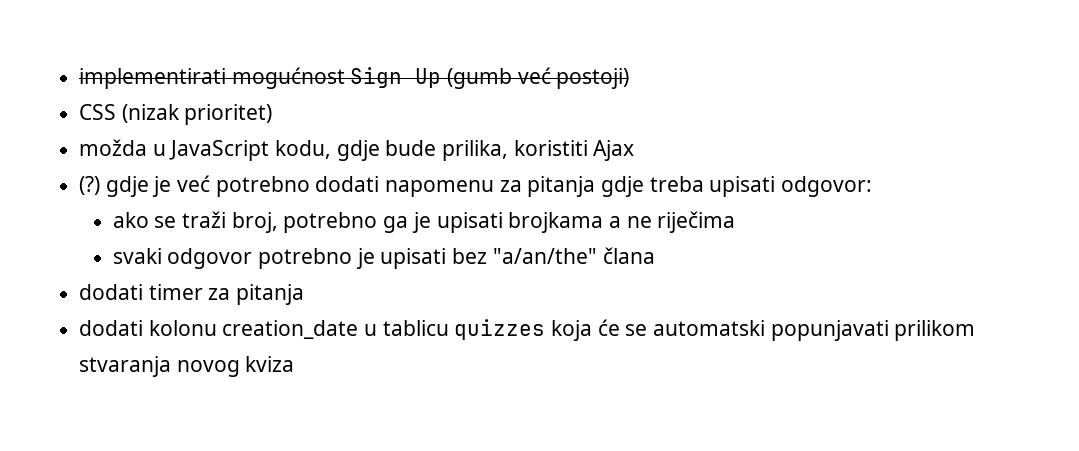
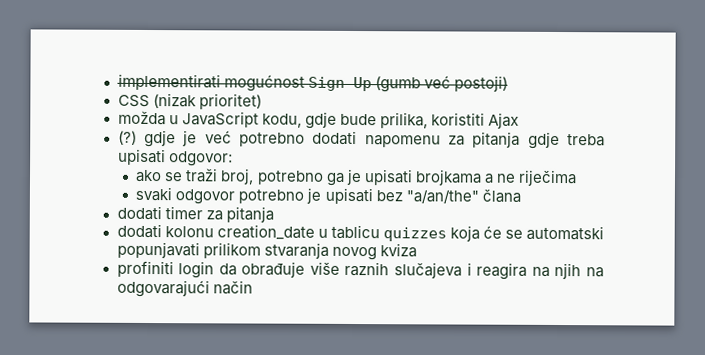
+ profiniti login da obrađuje više raznih slučajeva i reagira na njih na odgovarajući način

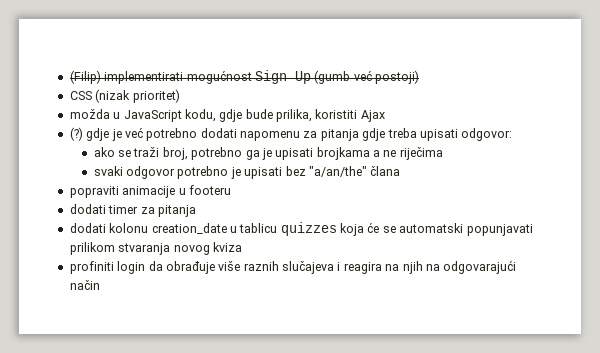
- implementirati mogućnost Sign Up (gumb već postoji)
+ (Filip) implementirati mogućnost Sign Up (gumb već postoji)
+ popraviti animacije u footeru

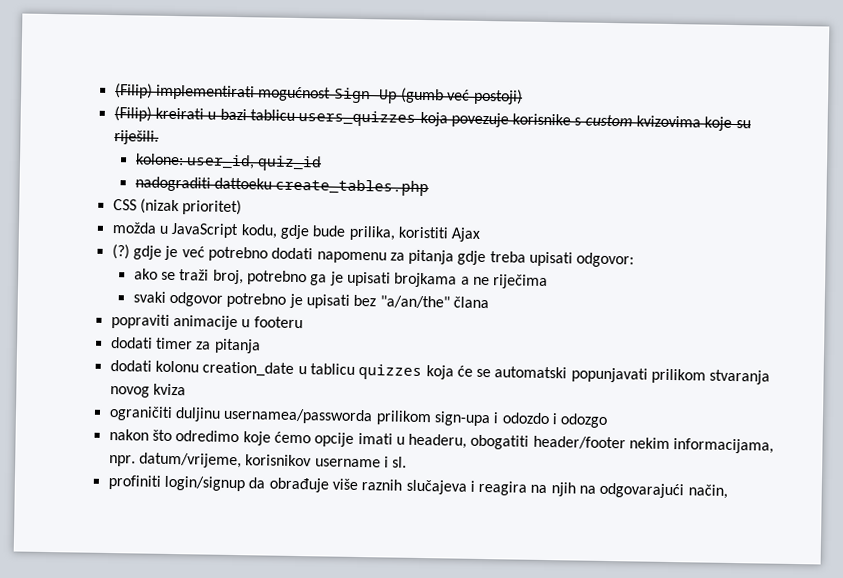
+ (Filip) kreirati u bazi tablicu users_quizzes koja povezuje korisnike s custom kvizovima koje su riješili.
+ kolone: user_id, quiz_id
+ nadograditi dattoeku create_tables.php
+ ograničiti duljinu usernamea/passworda prilikom sign-upa i odozdo i odozgo
+ nakon što odredimo koje ćemo opcije imati u headeru, obogatiti header/footer nekim informacijama, npr. datum/vrijeme, korisnikov username i sl.
- profiniti login da obrađuje više raznih slučajeva i reagira na njih na odgovarajući način
+ profiniti login/signup da obrađuje više raznih slučajeva i reagira na njih na odgovarajući način,

